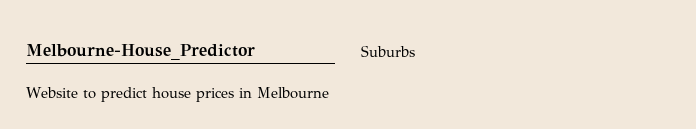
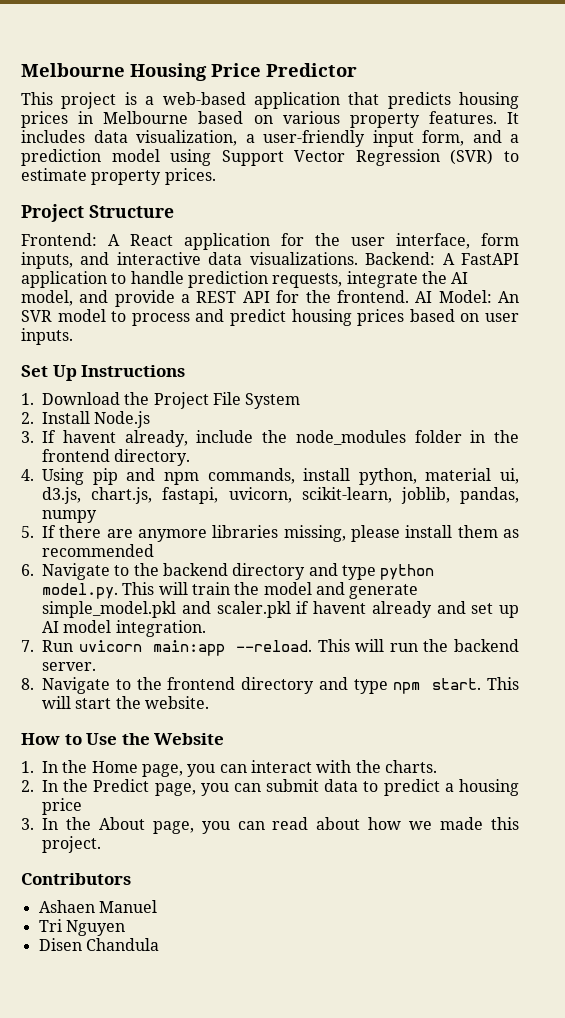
- Melbourne-House_Predictor
- Website to predict house prices in Melbourne Suburbs
+ Melbourne Housing Price Predictor
+ This project is a web-based application that predicts housing prices in Melbourne based on various property features. It includes data visualization, a user-friendly input form, and a prediction model using Support Vector Regression (SVR) to estimate property prices.
+ Project Structure
+ Frontend: A React application for the user interface, form inputs, and interactive data visualizations. Backend: A FastAPI application to handle prediction requests, integrate the AI model, and provide a REST API for the frontend. AI Model: An SVR model to process and predict housing prices based on user inputs.
+ Set Up Instructions
+ 1. Download the Project File System
+ 2. Install Node.js
+ 3. If havent already, include the node_modules folder in the frontend directory.
+ 4. Using pip and npm commands, install python, material ui, d3.js, chart.js, fastapi, uvicorn, scikit-learn, joblib, pandas, numpy
+ 5. If there are anymore libraries missing, please install them as recommended
+ 6. Navigate to the backend directory and type python model.py. This will train the model and generate simple_model.pkl and scaler.pkl if havent already and set up AI model integration.
+ 7. Run uvicorn main:app --reload. This will run the backend server.
+ 8. Navigate to the frontend directory and type npm start. This will start the website.
+ How to Use the Website
+ 1. In the Home page, you can interact with the charts.
+ 2. In the Predict page, you can submit data to predict a housing price
+ 3. In the About page, you can read about how we made this project.
+ Contributors
+ Ashaen Manuel
+ Tri Nguyen
+ Disen Chandula

